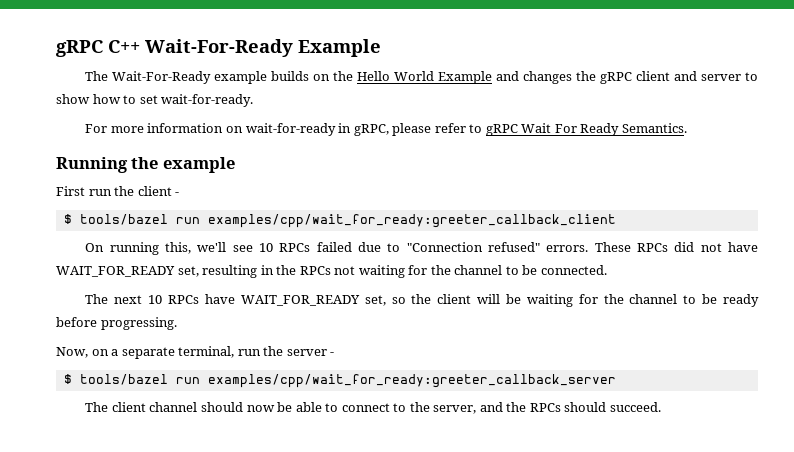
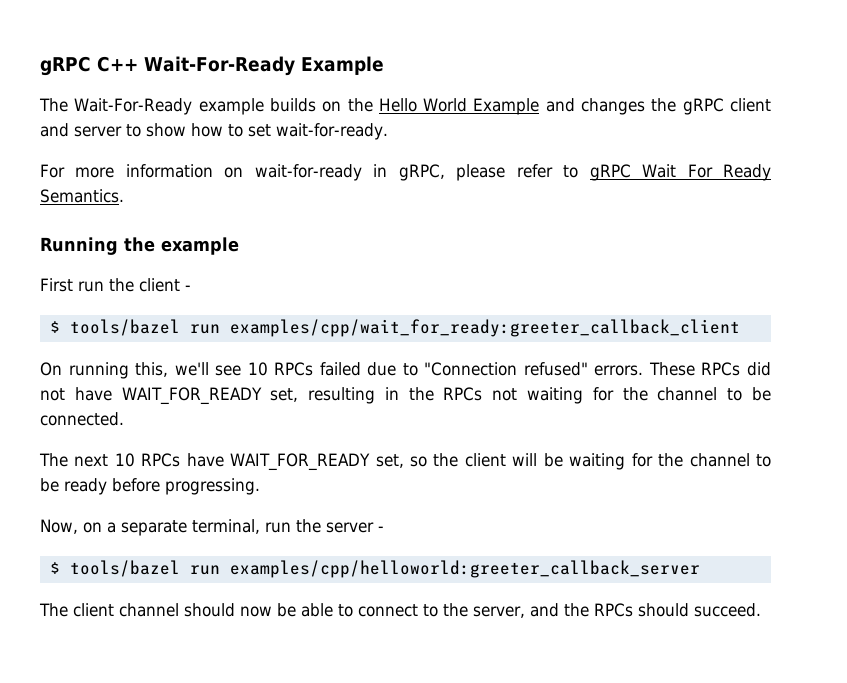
- $ tools/bazel run examples/cpp/wait_for_ready:greeter_callback_server
+ $ tools/bazel run examples/cpp/helloworld:greeter_callback_server

